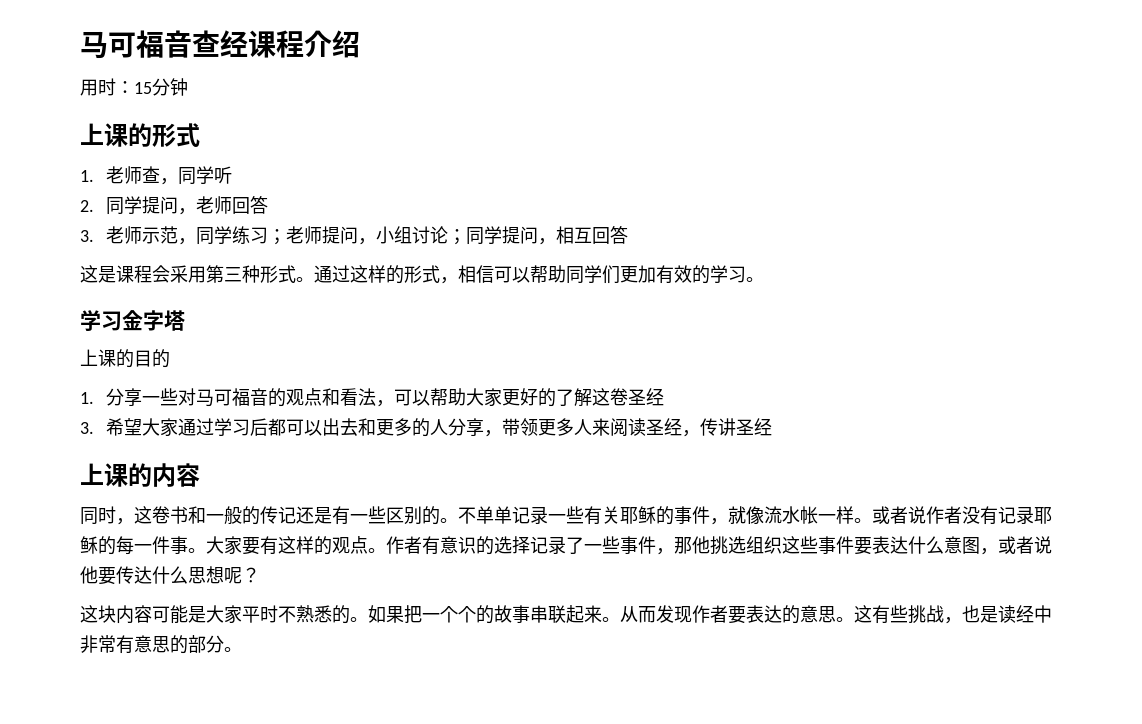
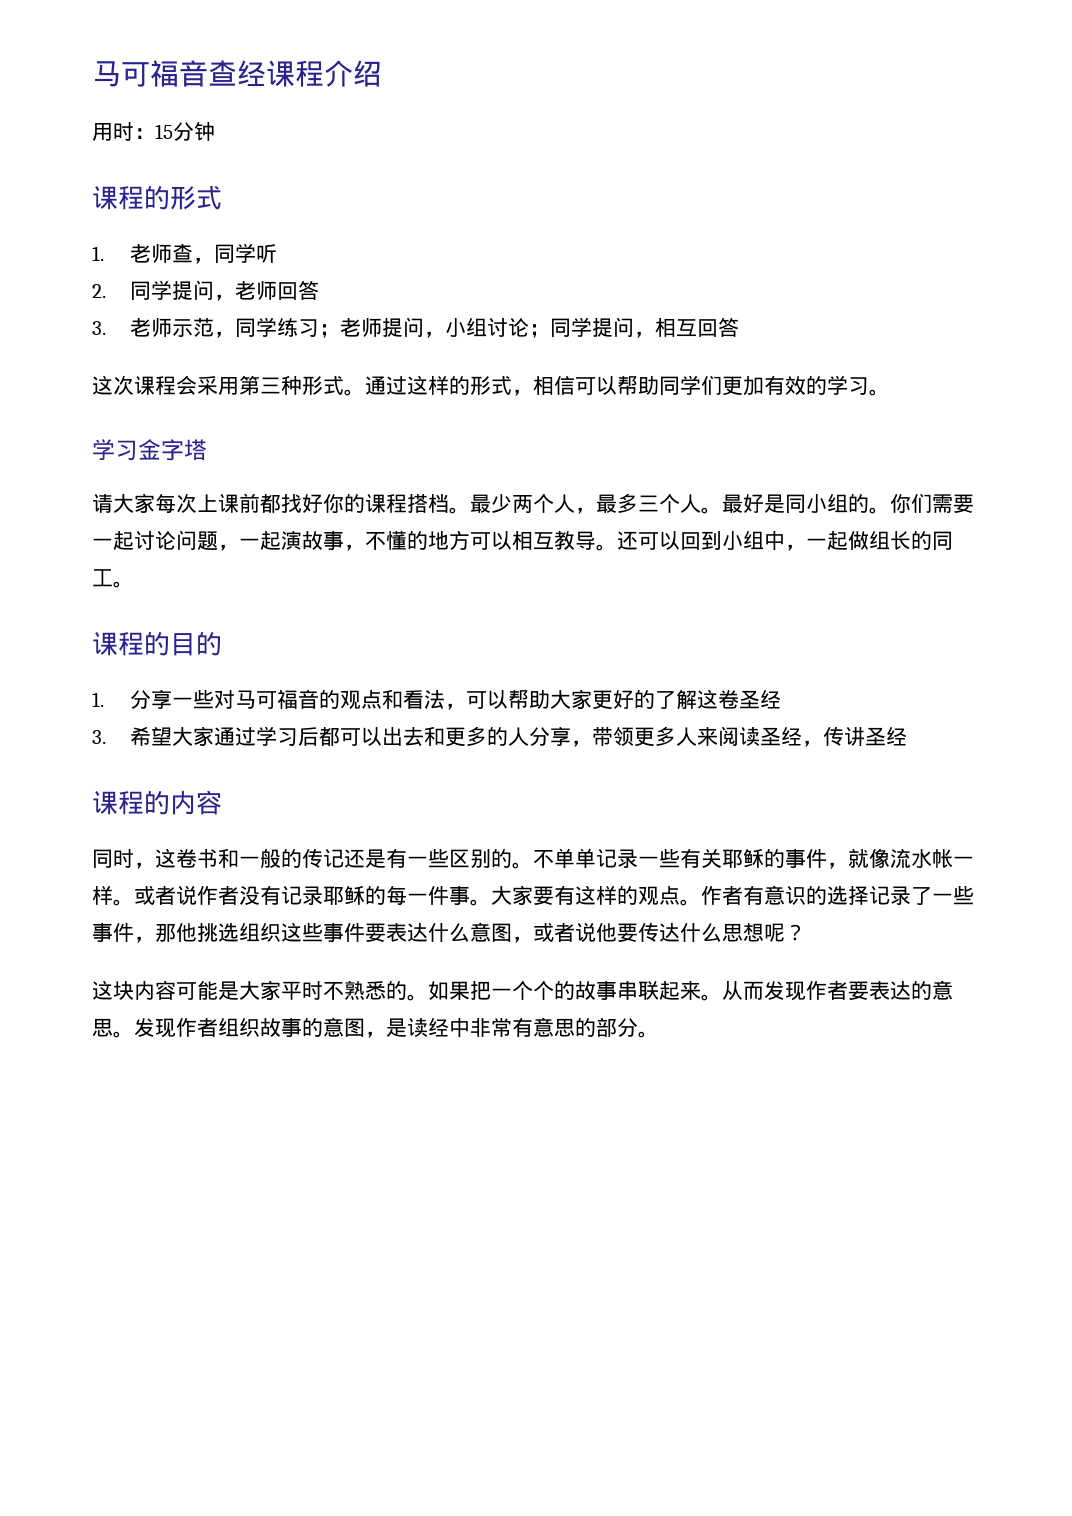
- 上课的形式
+ 课程的形式
- 这是课程会采用第三种形式。
+ 这次课程会采用第三种形式。
- 上课的目的
+ 请大家每次上课前都找好你的课程搭档。最少两个人，最多三个人。最好是同小组的。你们需要一起讨论问题，一起演故事，不懂的地方可以相互教导。还可以回到小组中，一起做组长的同工。
+ 课程的目的
- 上课的内容
+ 课程的内容
- 这有些挑战，也是读经中非常有意思的部分。
+ 发现作者组织故事的意图，是读经中非常有意思的部分。

